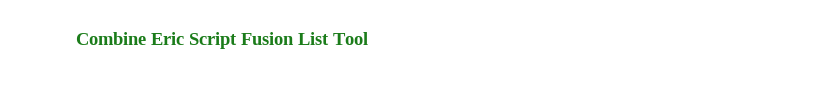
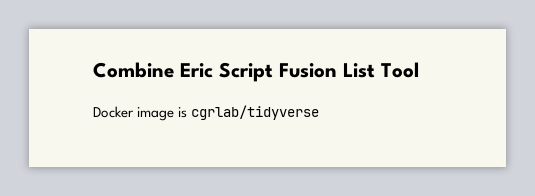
+ Docker image is cgrlab/tidyverse

